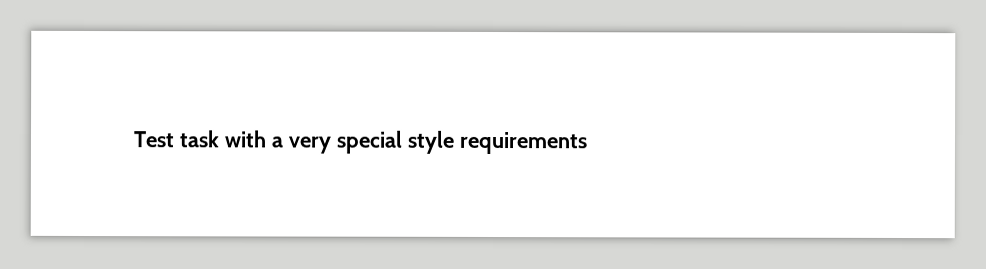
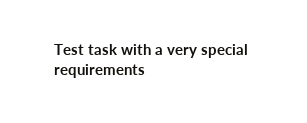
- Test task with a very special style requirements
+ Test task with a very special requirements

